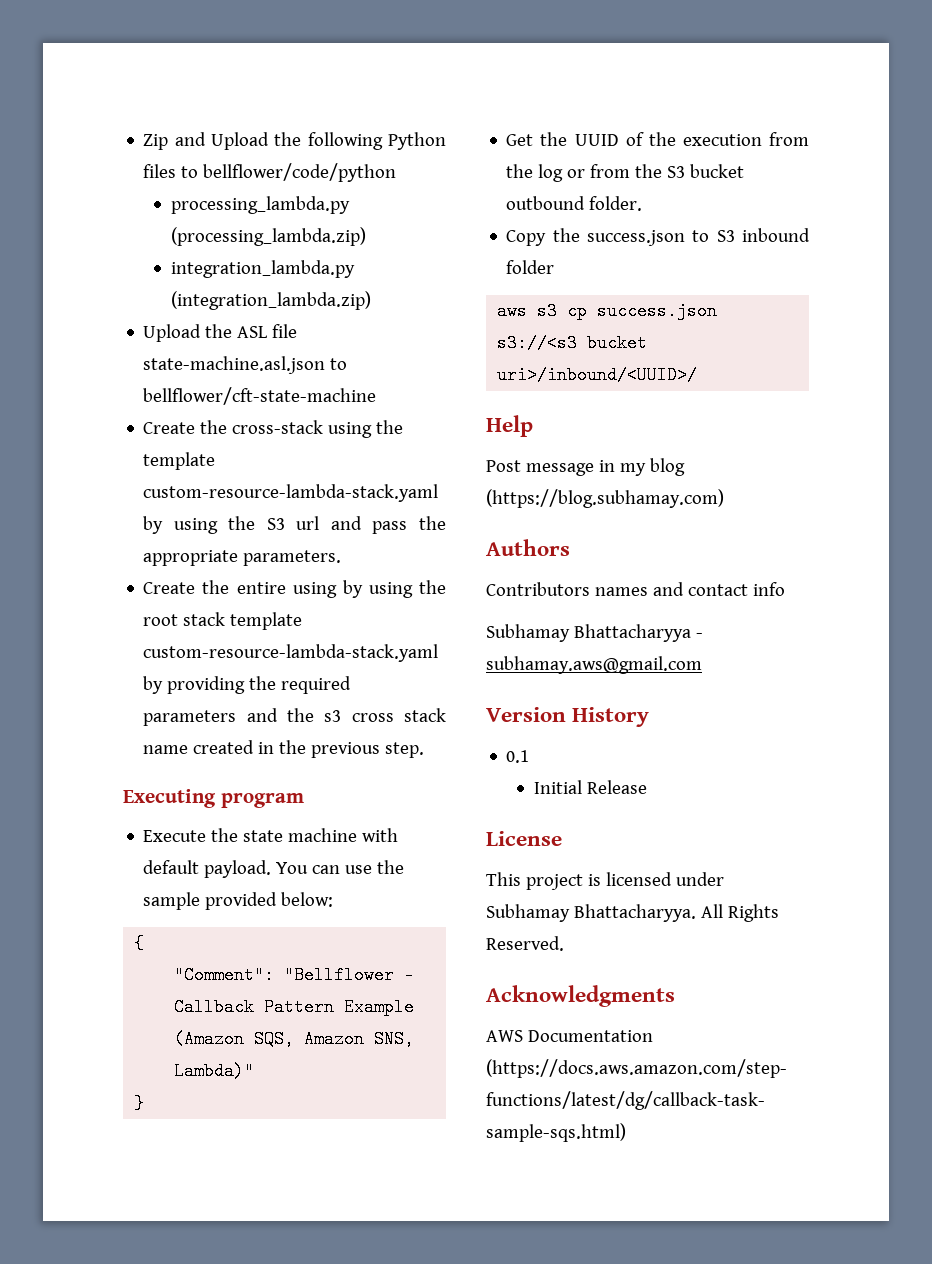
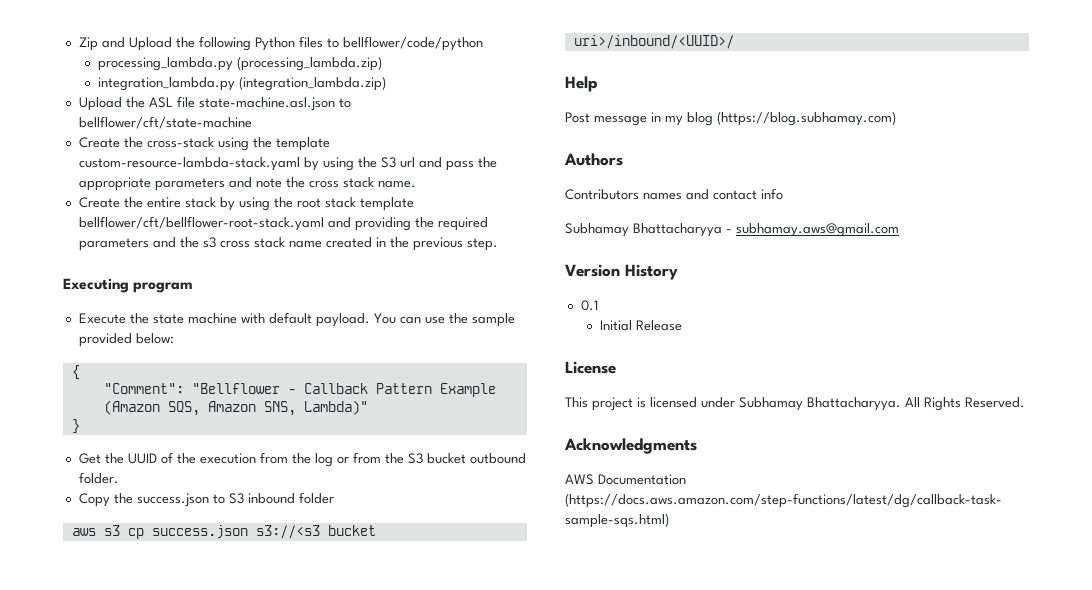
- Upload the ASL file state-machine.asl.json to bellflower/cft-state-machine
+ Upload the ASL file state-machine.asl.json to bellflower/cft/state-machine
- Create the cross-stack using the template custom-resource-lambda-stack.yaml by using the S3 url and pass the appropriate parameters.
+ Create the cross-stack using the template custom-resource-lambda-stack.yaml by using the S3 url and pass the appropriate parameters and note the cross stack name.
- Create the entire using by using the root stack template custom-resource-lambda-stack.yaml by providing the required parameters and the s3 cross stack name created in the previous step.
+ Create the entire stack by using the root stack template bellflower/cft/bellflower-root-stack.yaml and providing the required parameters and the s3 cross stack name created in the previous step.

